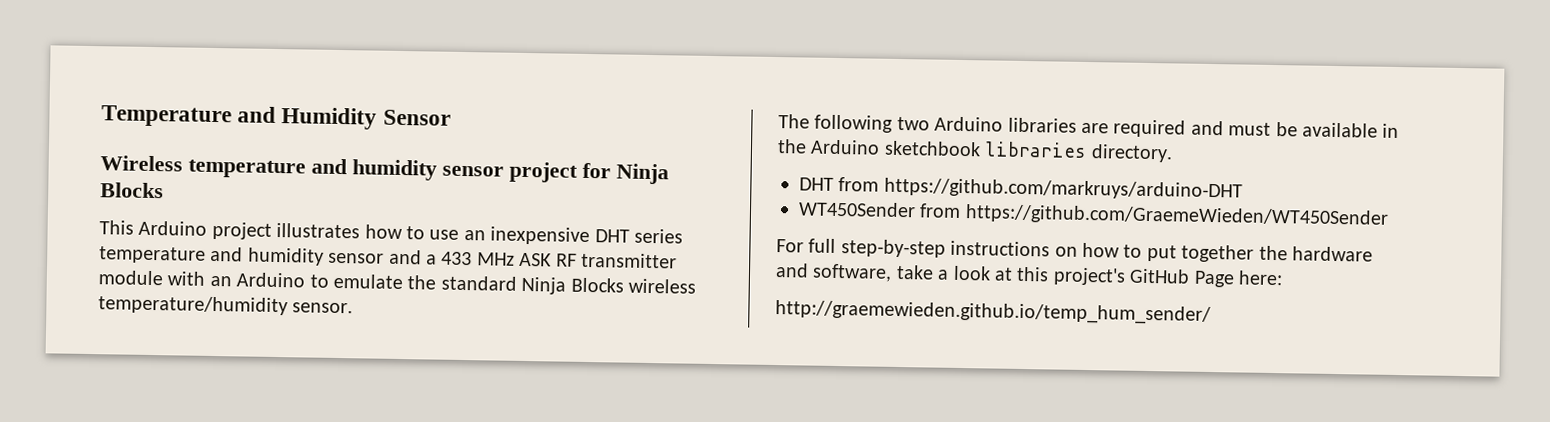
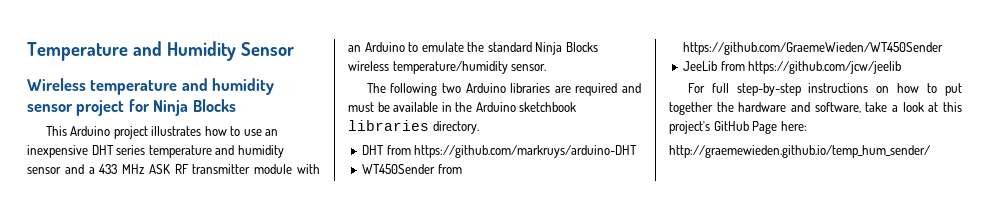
+ JeeLib from https://github.com/jcw/jeelib

